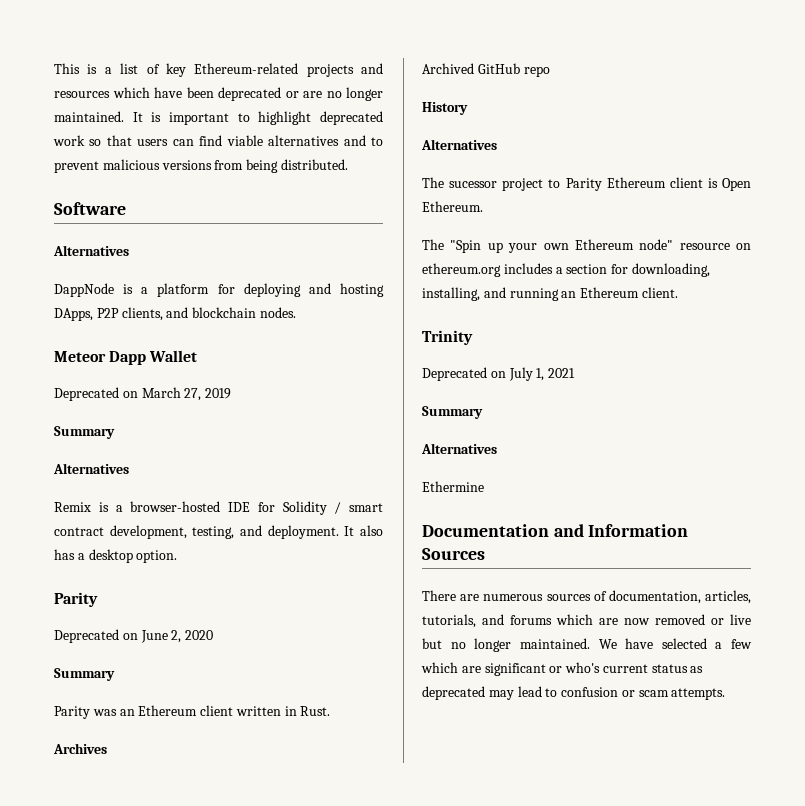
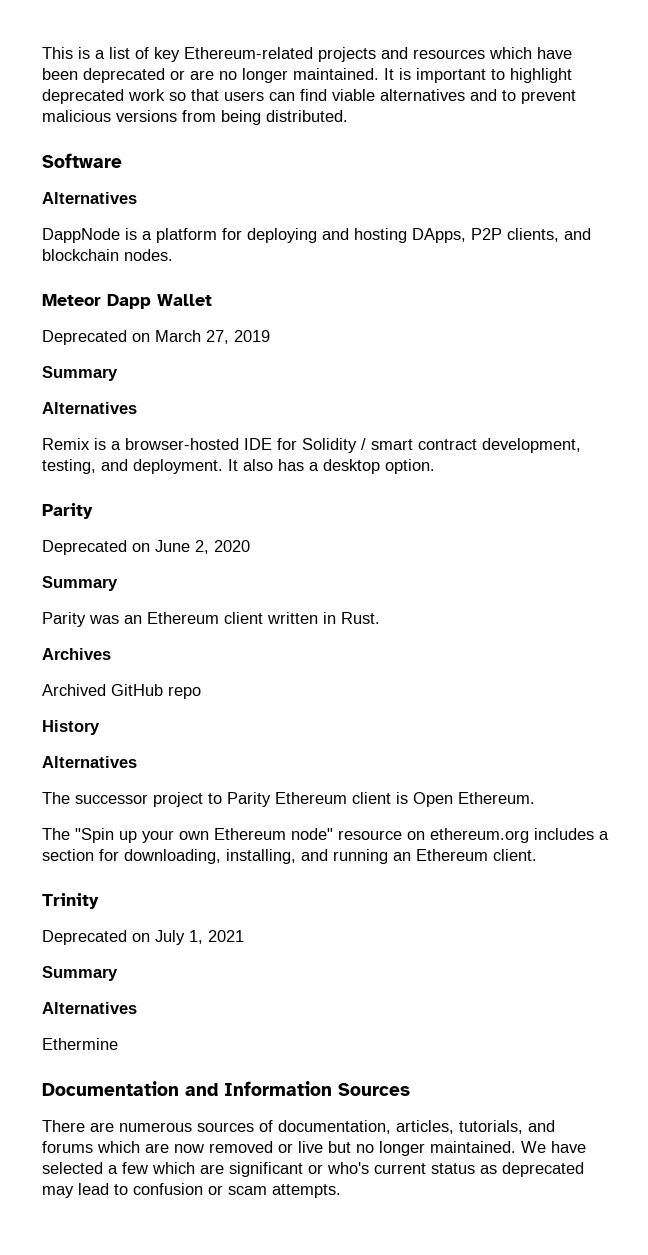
- The sucessor project to Parity Ethereum client is Open Ethereum.
+ The successor project to Parity Ethereum client is Open Ethereum.

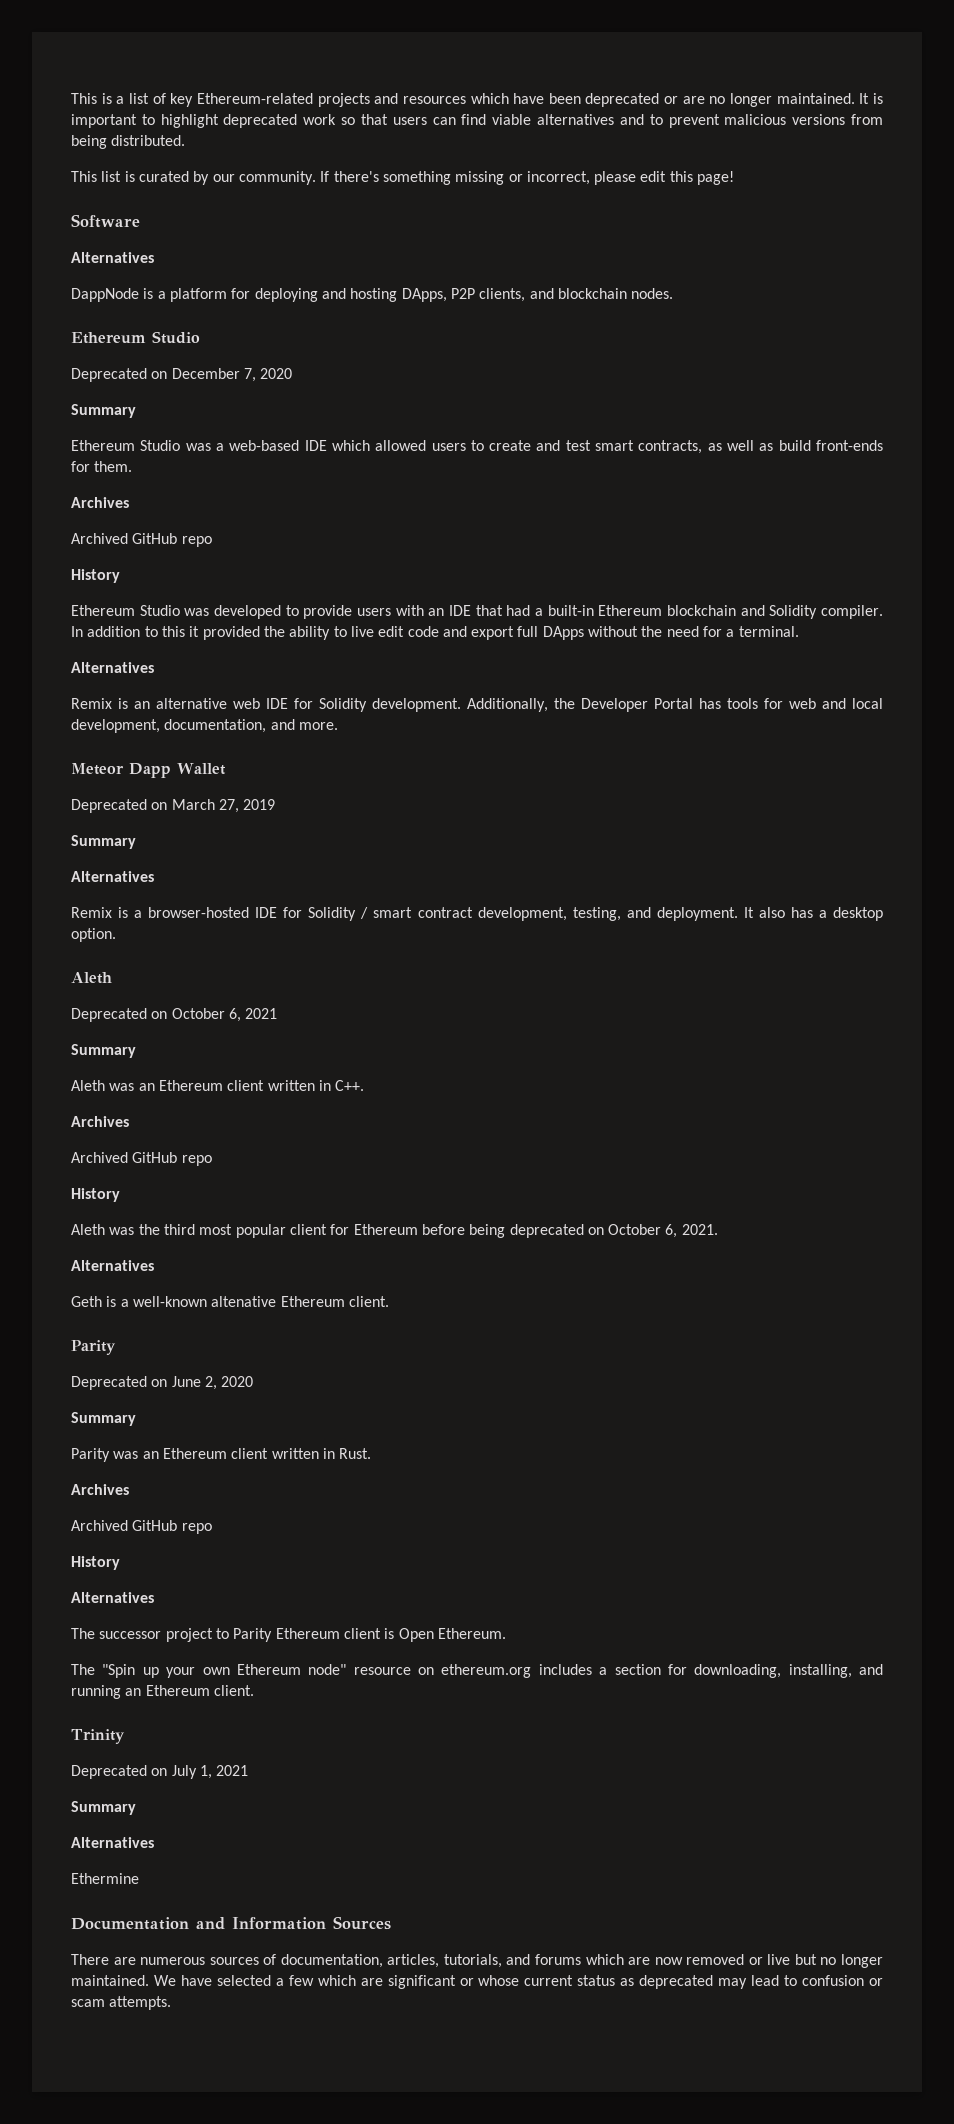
+ This list is curated by our community. If there's something missing or incorrect, please edit this page!
  DappNode is a platform for deploying and hosting DApps, P2P clients, and blockchain nodes.
+ Ethereum Studio
+ Deprecated on December 7, 2020
+ Summary
+ Ethereum Studio was a web-based IDE which allowed users to create and test smart contracts, as well as build front-ends for them.
+ Archives
+ Archived GitHub repo
+ History
+ Ethereum Studio was developed to provide users with an IDE that had a built-in Ethereum blockchain and Solidity compiler. In addition to this it provided the ability to live edit code and export full DApps without the need for a terminal.
+ Alternatives
+ Remix is an alternative web IDE for Solidity development. Additionally, the Developer Portal has tools for web and local development, documentation, and more.
  It also has a desktop option.
+ Aleth
+ Deprecated on October 6, 2021
+ Summary
+ Aleth was an Ethereum client written in C++.
+ Archives
+ Archived GitHub repo
+ History
+ Aleth was the third most popular client for Ethereum before being deprecated on October 6, 2021.
+ Alternatives
+ Geth is a well-known altenative Ethereum client.
- We have selected a few which are significant or who's current status as deprecated may lead to confusion or scam attempts.
+ We have selected a few which are significant or whose current status as deprecated may lead to confusion or scam attempts.

